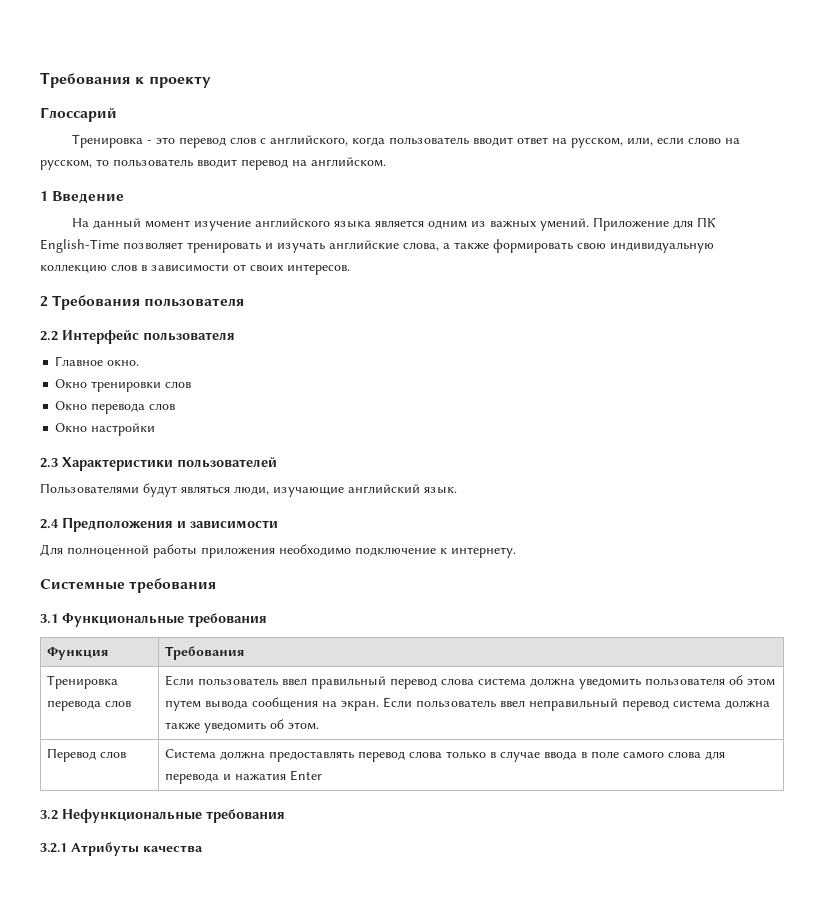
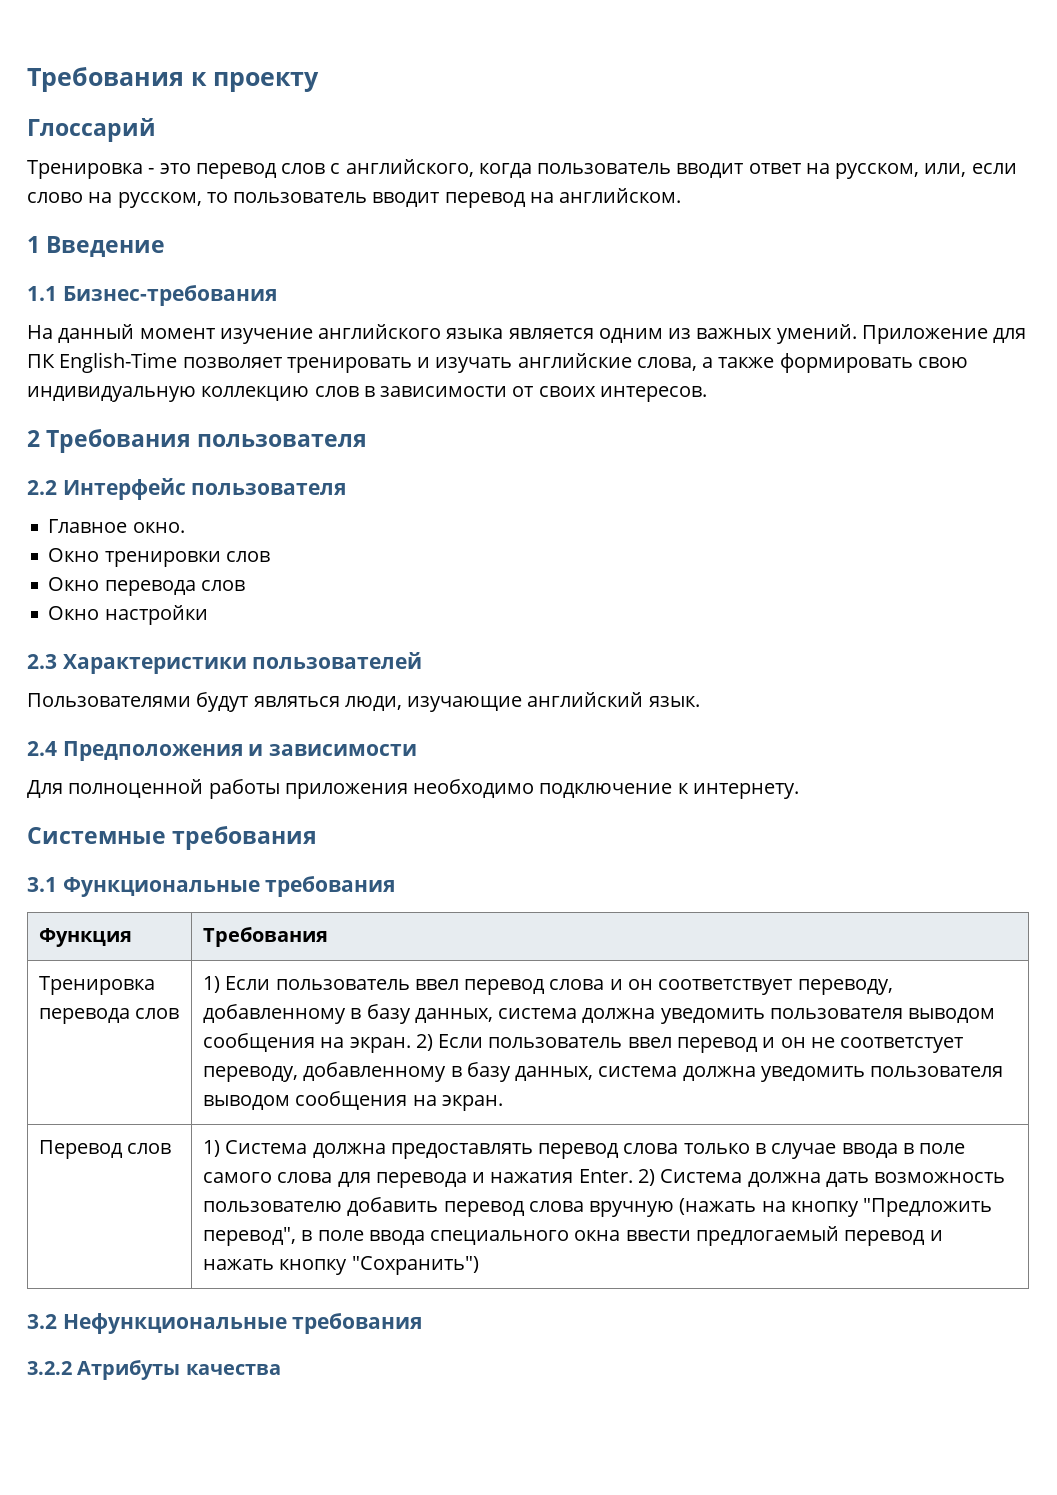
+ 1.1 Бизнес-требования
- Если пользователь ввел правильный перевод слова система должна уведомить пользователя об этом путем вывода сообщения на экран. Если пользователь ввел неправильный перевод система должна также уведомить об этом.
+ 1) Если пользователь ввел перевод слова и он соответствует переводу, добавленному в базу данных, система должна уведомить пользователя выводом сообщения на экран. 2) Если пользователь ввел перевод и он не соответстует переводу, добавленному в базу данных, система должна уведомить пользователя выводом сообщения на экран.
- Система должна предоставлять перевод слова только в случае ввода в поле самого слова для перевода и нажатия Enter
+ 1) Система должна предоставлять перевод слова только в случае ввода в поле самого слова для перевода и нажатия Enter. 2) Система должна дать возможность пользователю добавить перевод слова вручную (нажать на кнопку "Предложить перевод", в поле ввода специального окна ввести предлогаемый перевод и нажать кнопку "Сохранить")
- 3.2.1 Атрибуты качества
+ 3.2.2 Атрибуты качества

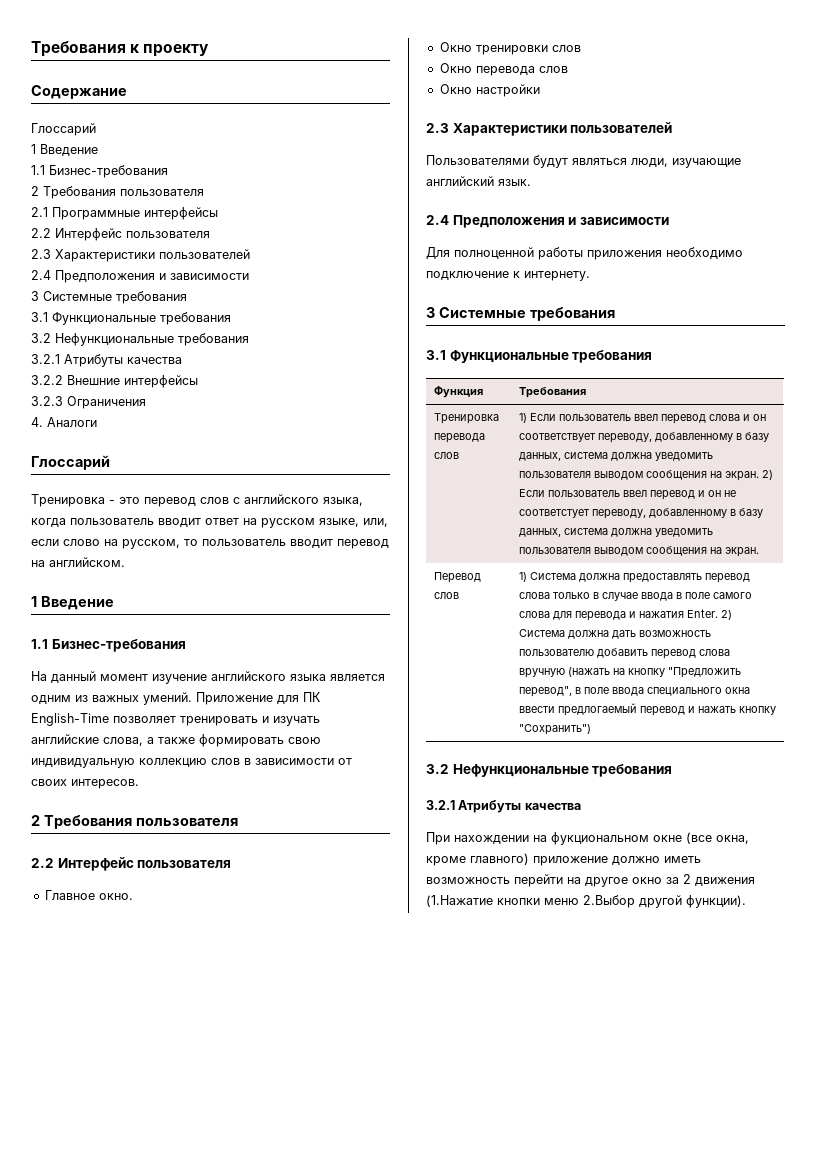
+ Содержание
+ Глоссарий
+ 1 Введение
+ 1.1 Бизнес-требования
+ 2 Требования пользователя
+ 2.1 Программные интерфейсы
+ 2.2 Интерфейс пользователя
+ 2.3 Характеристики пользователей
+ 2.4 Предположения и зависимости
+ 3 Системные требования
+ 3.1 Функциональные требования
+ 3.2 Нефункциональные требования
+ 3.2.1 Атрибуты качества
+ 3.2.2 Внешние интерфейсы
+ 3.2.3 Ограничения
+ 4. Аналоги
- Тренировка - это перевод слов с английского, когда пользователь вводит ответ на русском, или, если слово на русском, то пользователь вводит перевод на английском.
+ Тренировка - это перевод слов с английского языка, когда пользователь вводит ответ на русском языке, или, если слово на русском, то пользователь вводит перевод на английском.
  Для полноценной работы приложения необходимо подключение к интернету.
- Системные требования
+ 3 Системные требования
  2) Система должна дать возможность пользователю добавить перевод слова вручную (нажать на кнопку "Предложить перевод", в поле ввода специального окна ввести предлогаемый перевод и нажать кнопку "Сохранить")
  3.2 Нефункциональные требования
- 3.2.2 Атрибуты качества
+ 3.2.1 Атрибуты качества
+ При нахождении на фукциональном окне (все окна, кроме главного) приложение должно иметь возможность перейти на другое окно за 2 движения (1.Нажатие кнопки меню 2.Выбор другой функции).

